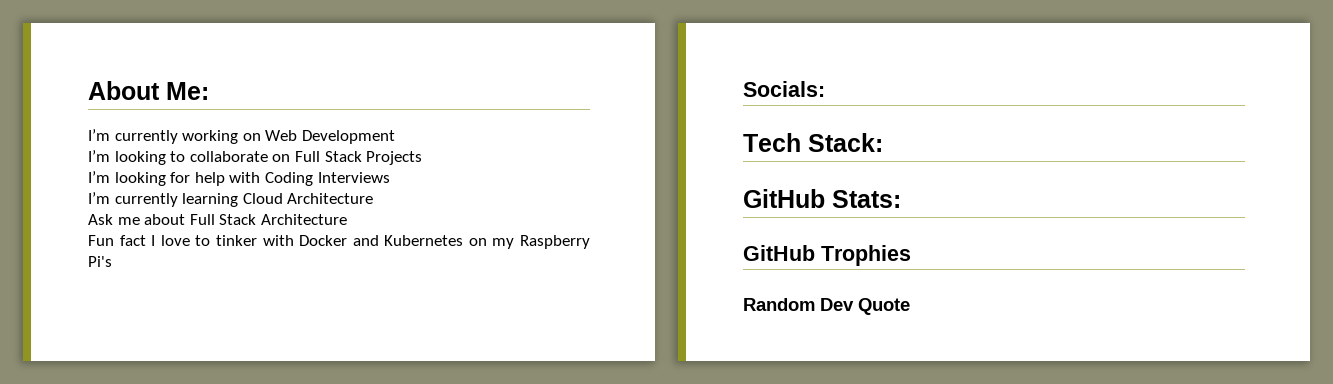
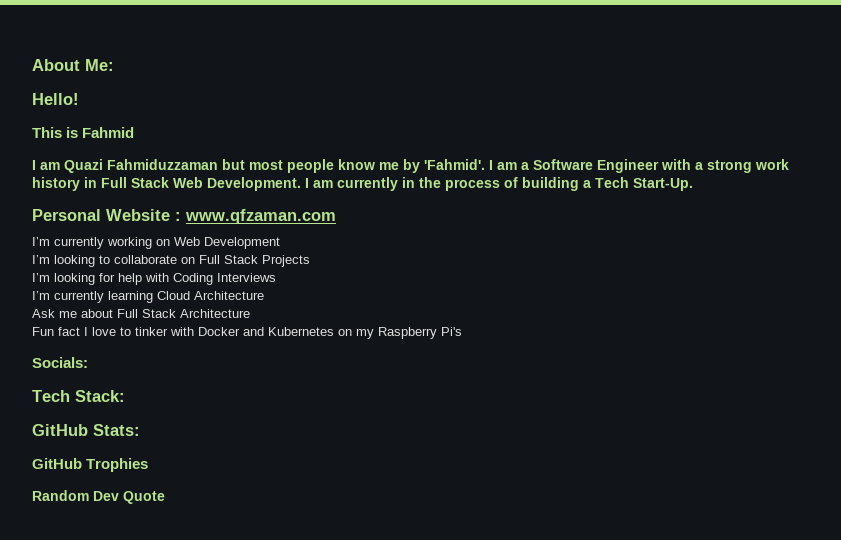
+ Hello!
+ This is Fahmid
+ I am Quazi Fahmiduzzaman but most people know me by 'Fahmid'. I am a Software Engineer with a strong work history in Full Stack Web Development. I am currently in the process of building a Tech Start-Up.
+ Personal Website : www.qfzaman.com

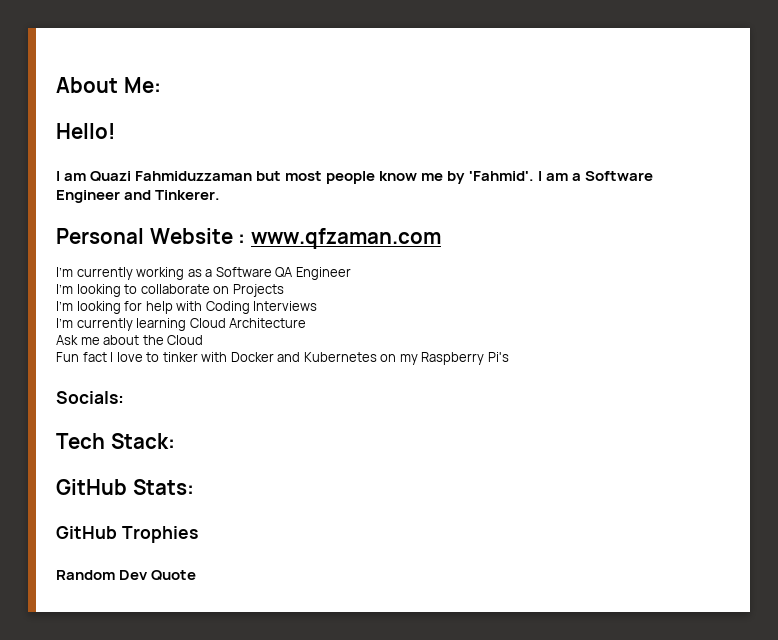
- This is Fahmid
- I am a Software Engineer with a strong work history in Full Stack Web Development. I am currently in the process of building a Tech Start-Up.
+ I am a Software Engineer and Tinkerer.
- I’m currently working on Web Development
+ I’m currently working as a Software QA Engineer
- I’m looking to collaborate on Full Stack Projects
+ I’m looking to collaborate on Projects
- Ask me about Full Stack Architecture
+ Ask me about the Cloud

